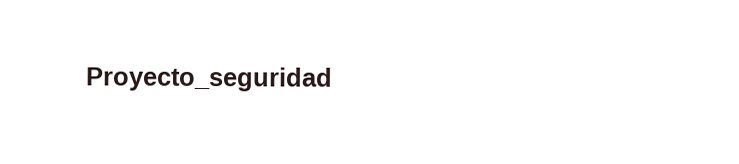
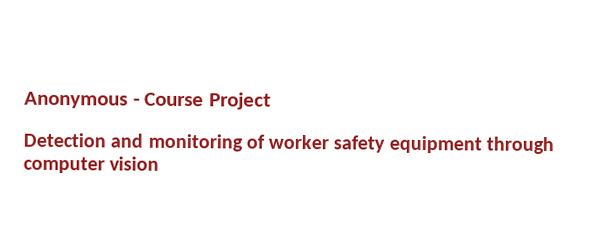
- Proyecto_seguridad
+ Anonymous - Course Project
+ Detection and monitoring of worker safety equipment through computer vision

